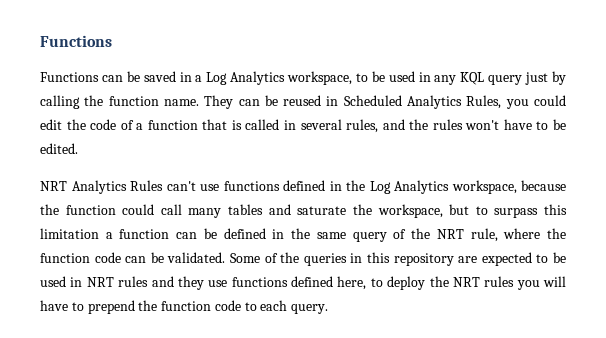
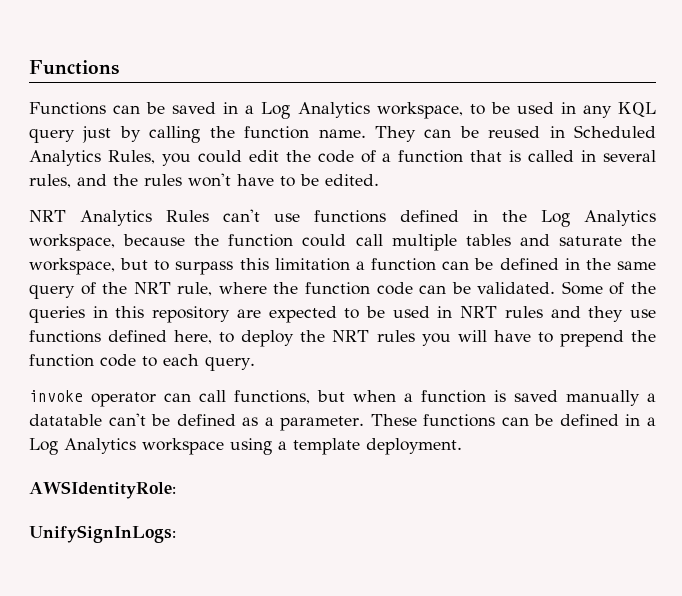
- NRT Analytics Rules can't use functions defined in the Log Analytics workspace, because the function could call many tables and saturate the workspace, but to surpass this limitation a function can be defined in the same query of the NRT rule, where the function code can be validated.
+ NRT Analytics Rules can't use functions defined in the Log Analytics workspace, because the function could call multiple tables and saturate the workspace, but to surpass this limitation a function can be defined in the same query of the NRT rule, where the function code can be validated.
+ invoke operator can call functions, but when a function is saved manually a datatable can't be defined as a parameter. These functions can be defined in a Log Analytics workspace using a template deployment.
+ AWSIdentityRole:
+ UnifySignInLogs:

